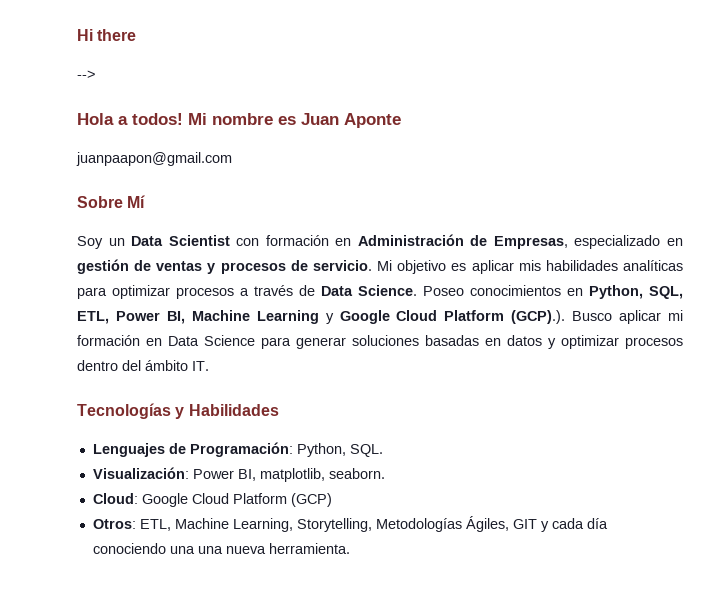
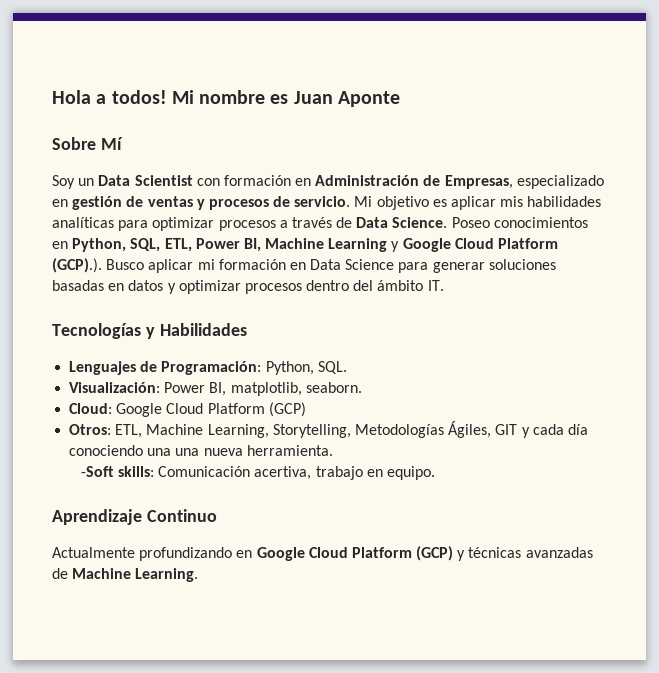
- Hi there
- -->
- juanpaapon@gmail.com
+ -Soft skills: Comunicación acertiva, trabajo en equipo.
+ Aprendizaje Continuo
+ Actualmente profundizando en Google Cloud Platform (GCP) y técnicas avanzadas de Machine Learning.

